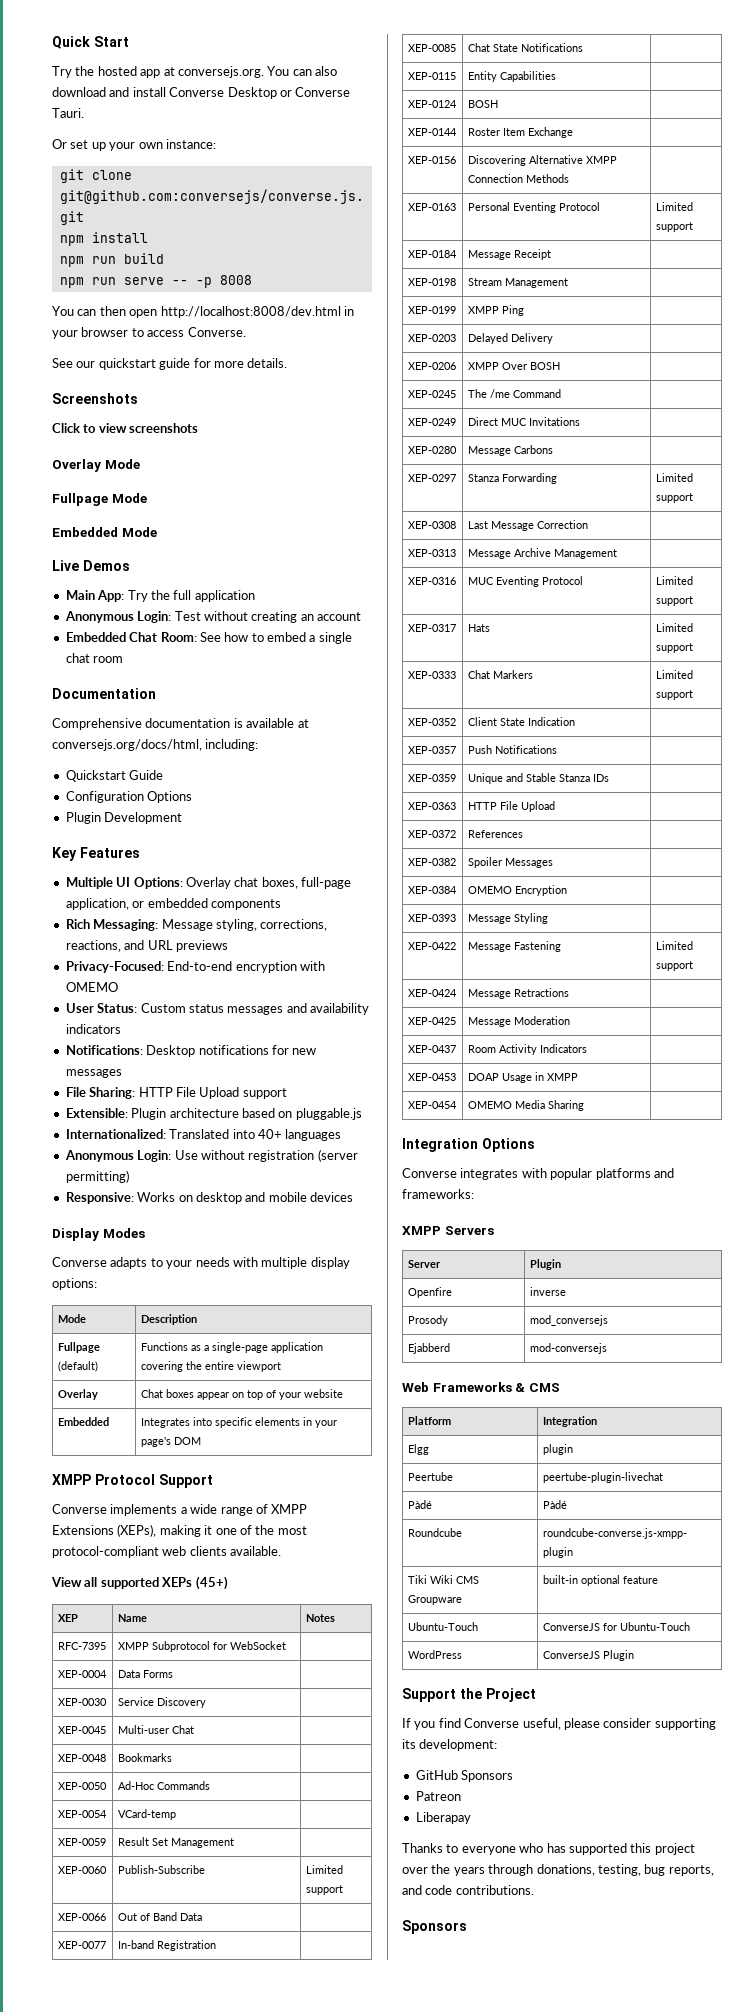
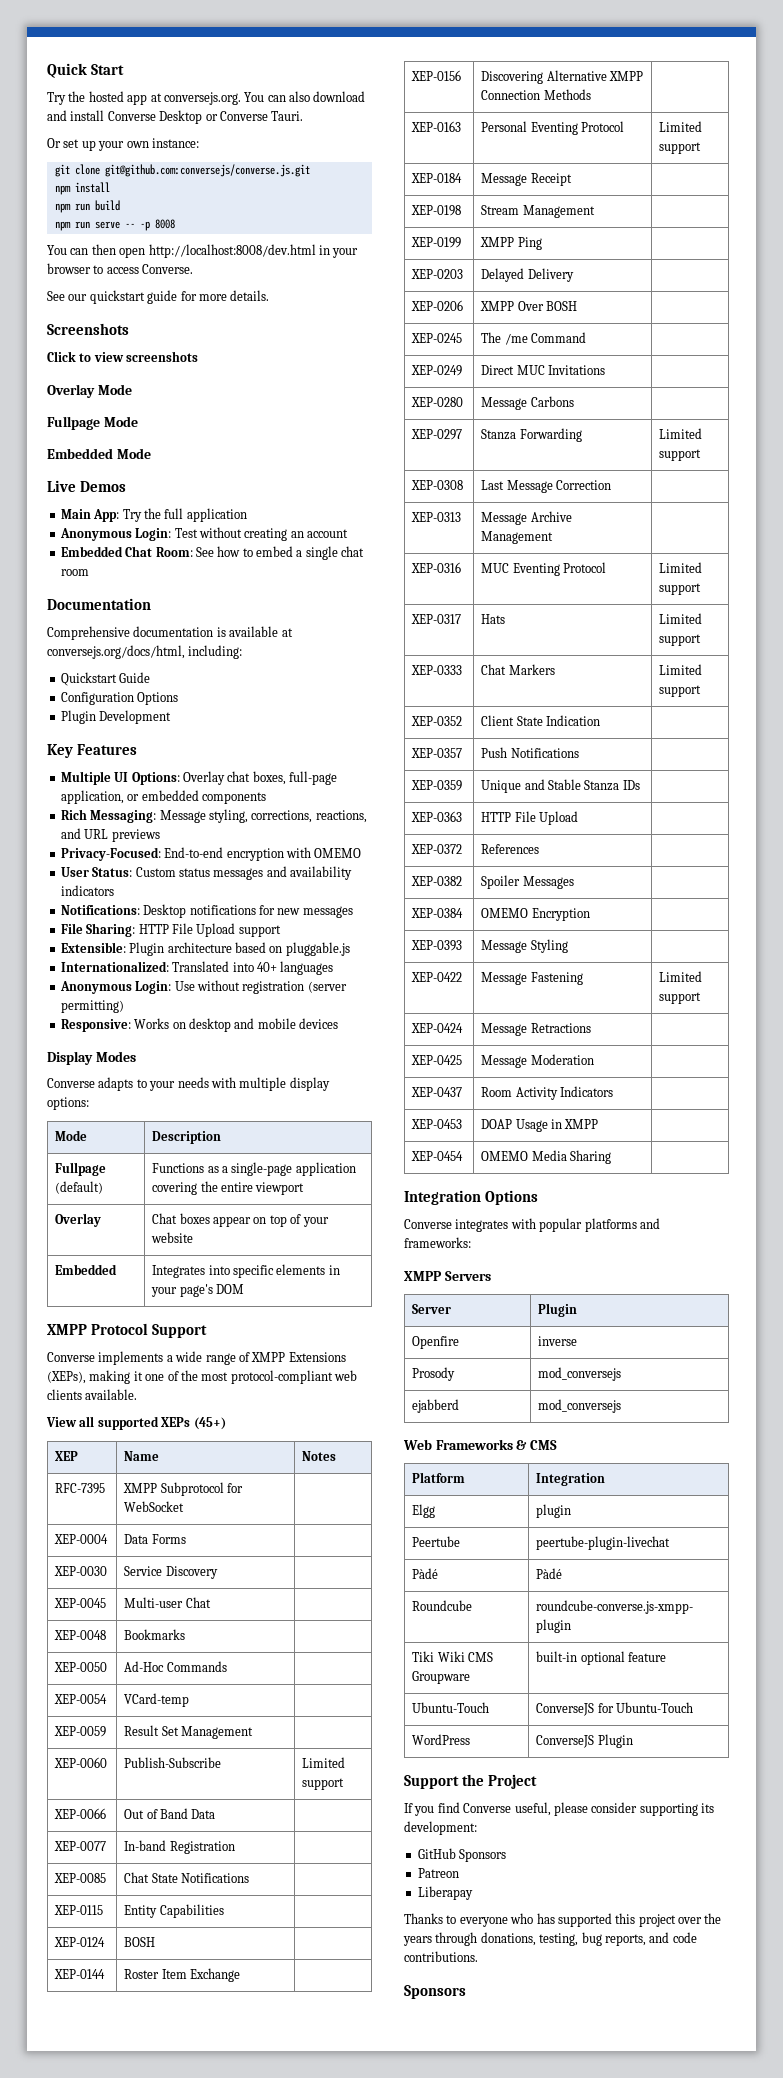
- Ejabberd | mod-conversejs
+ ejabberd | mod_conversejs

